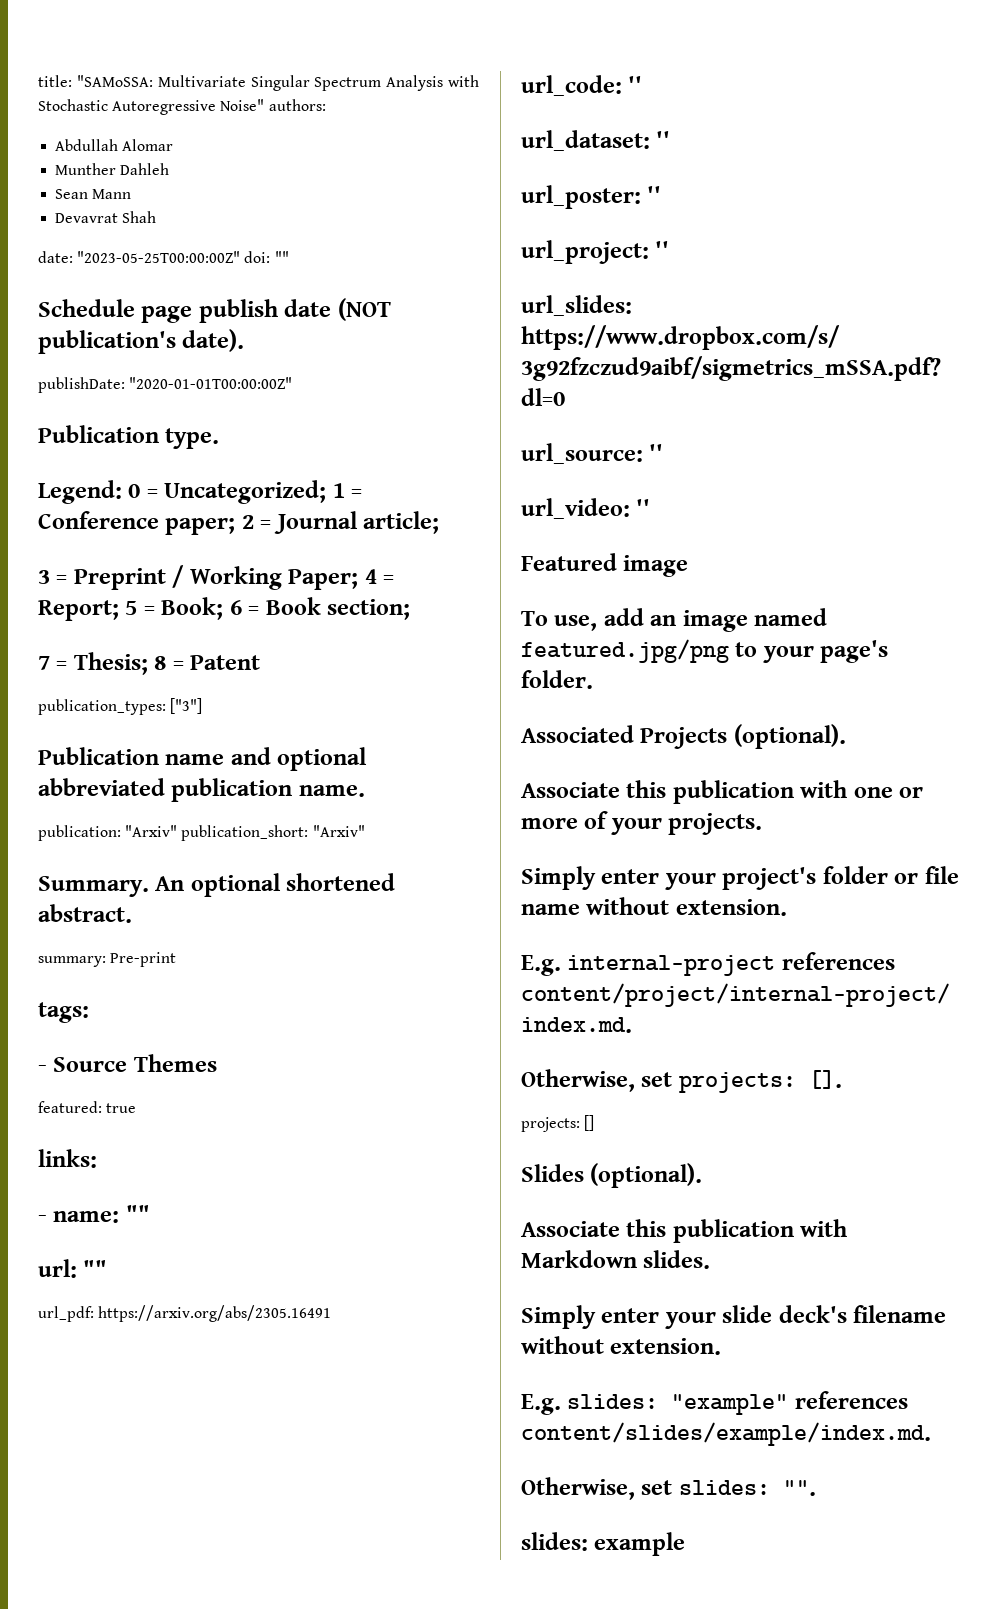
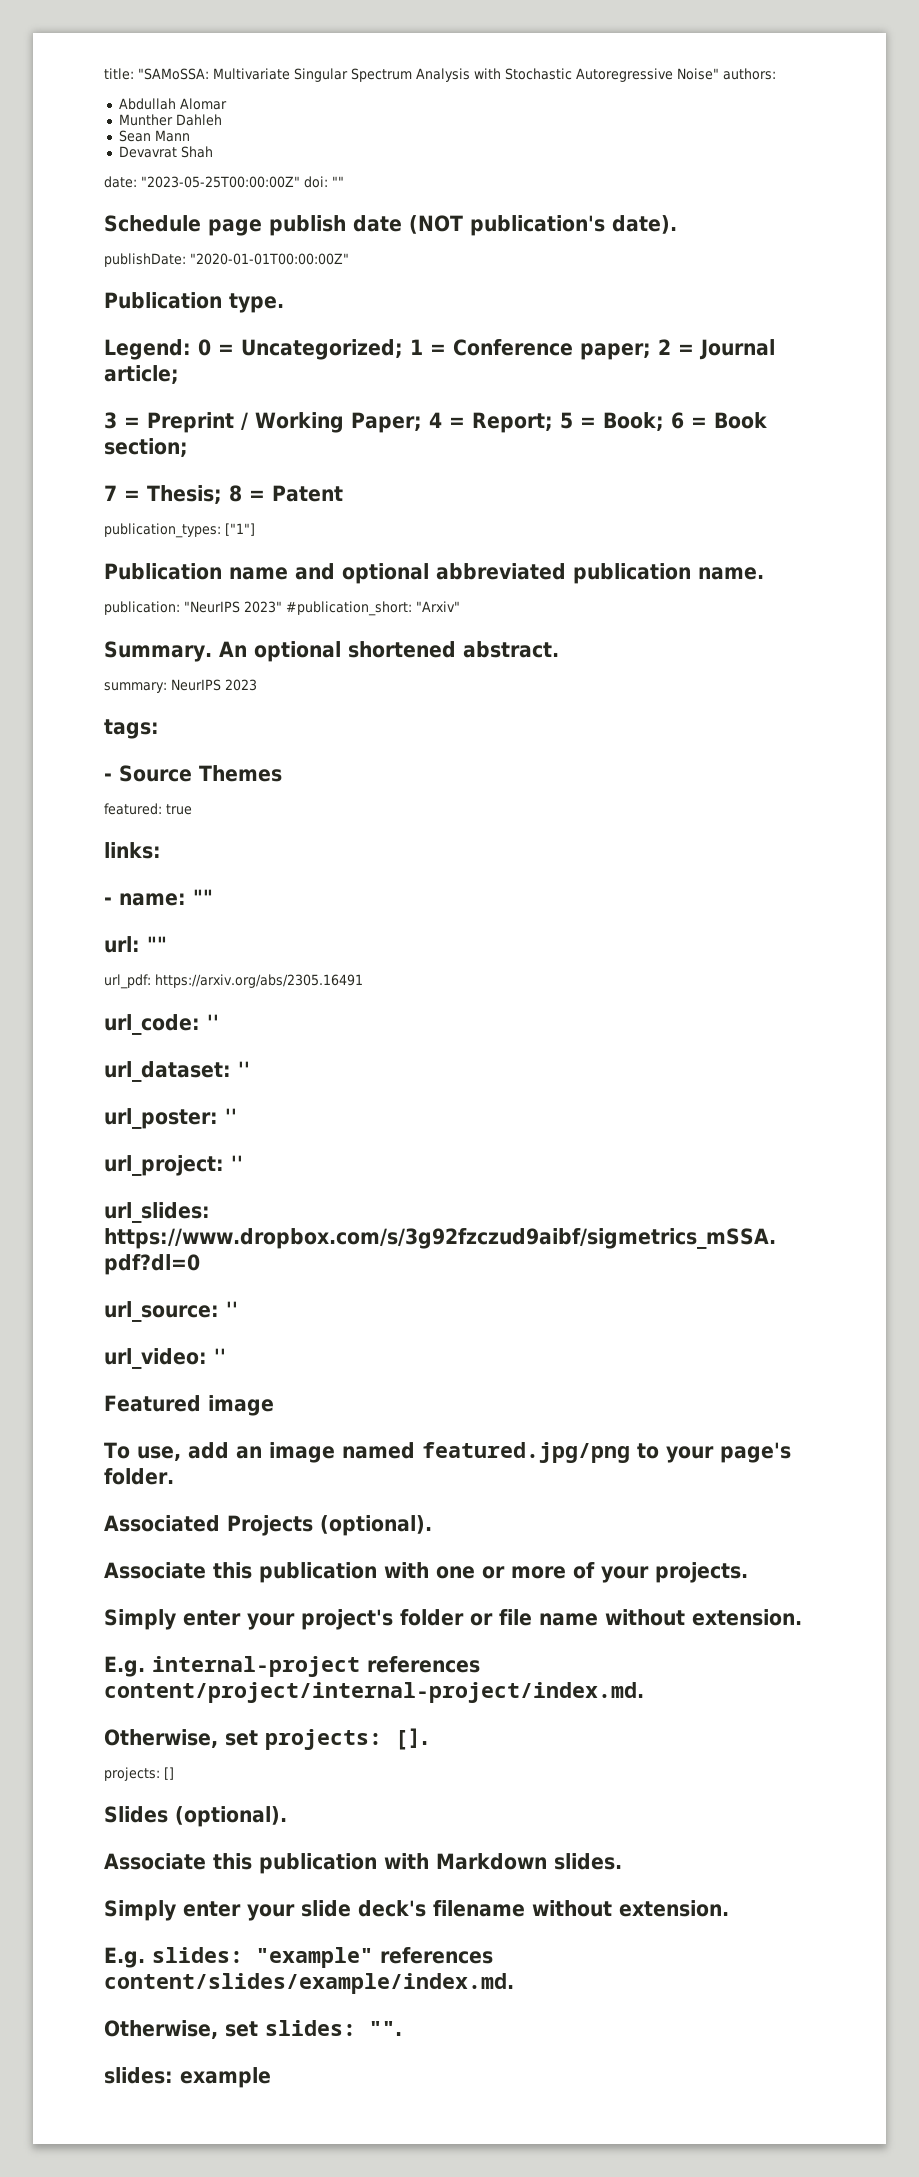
- publication_types: ["3"]
+ publication_types: ["1"]
- publication: "Arxiv" publication_short: "Arxiv"
+ publication: "NeurIPS 2023" #publication_short: "Arxiv"
- summary: Pre-print
+ summary: NeurIPS 2023

